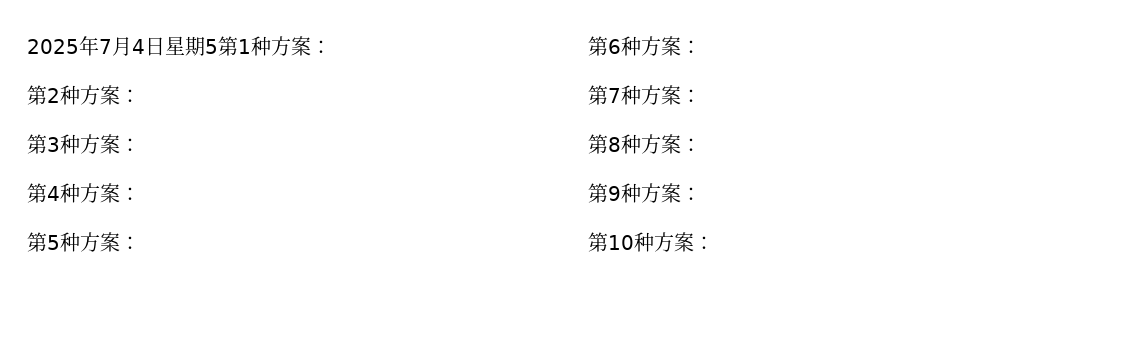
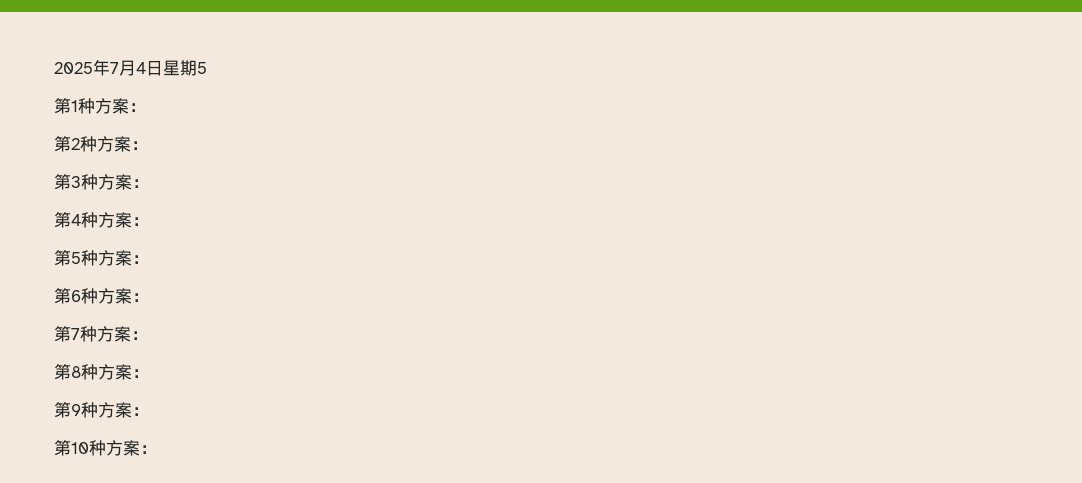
- 2025年7月4日星期5第1种方案：
+ 2025年7月4日星期5
+ 第1种方案：

